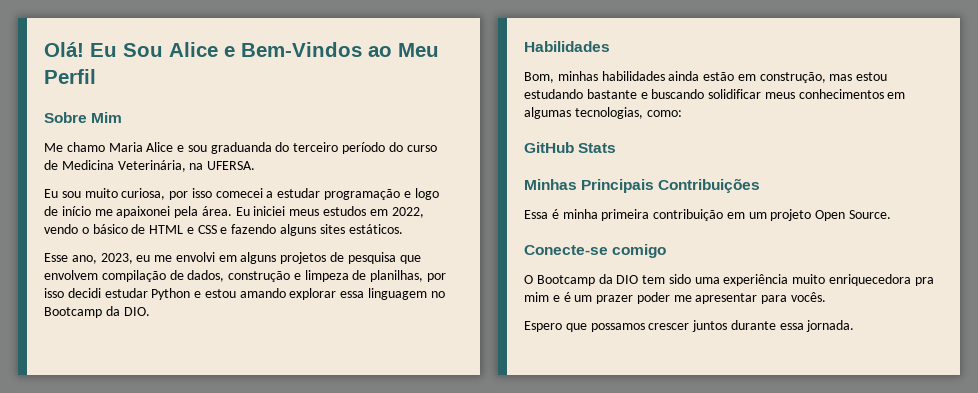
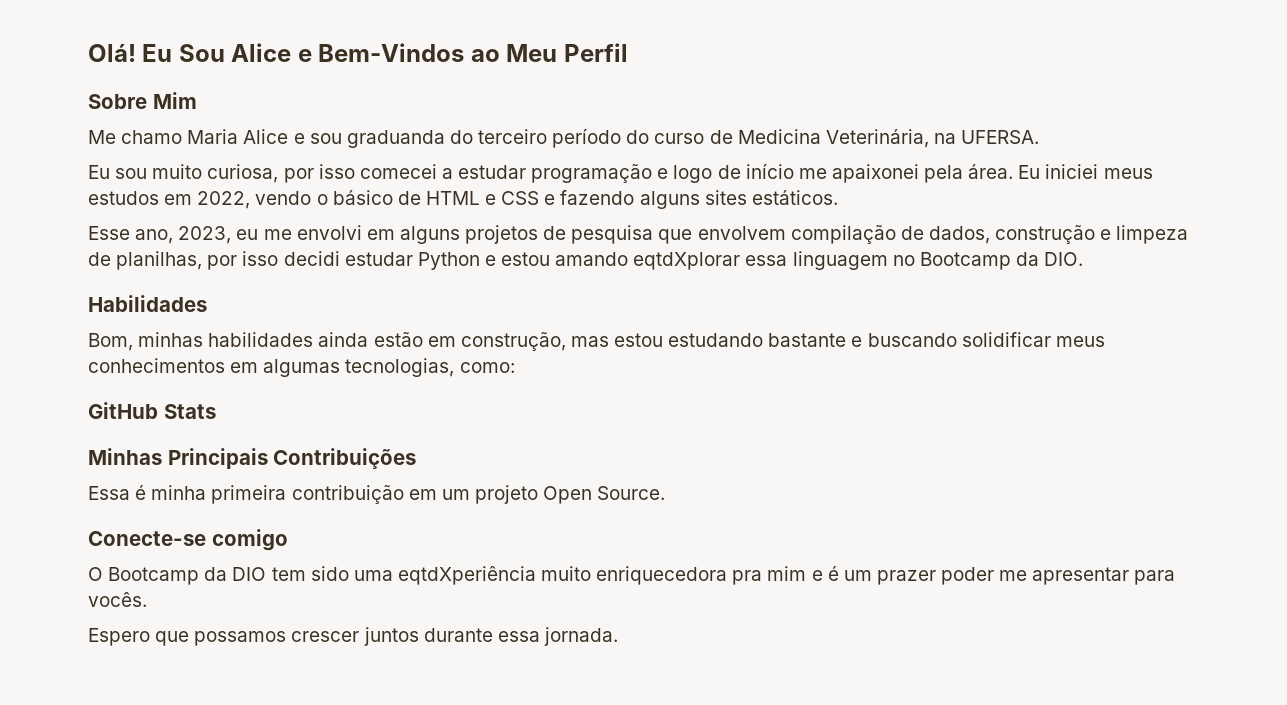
- Esse ano, 2023, eu me envolvi em alguns projetos de pesquisa que envolvem compilação de dados, construção e limpeza de planilhas, por isso decidi estudar Python e estou amando explorar essa linguagem no Bootcamp da DIO.
+ Esse ano, 2023, eu me envolvi em alguns projetos de pesquisa que envolvem compilação de dados, construção e limpeza de planilhas, por isso decidi estudar Python e estou amando eqtdXplorar essa linguagem no Bootcamp da DIO.
- O Bootcamp da DIO tem sido uma experiência muito enriquecedora pra mim e é um prazer poder me apresentar para vocês.
+ O Bootcamp da DIO tem sido uma eqtdXperiência muito enriquecedora pra mim e é um prazer poder me apresentar para vocês.

